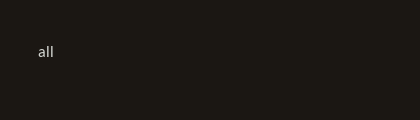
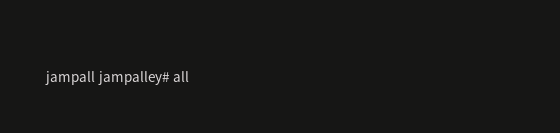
- all
+ jampall jampalley# all

